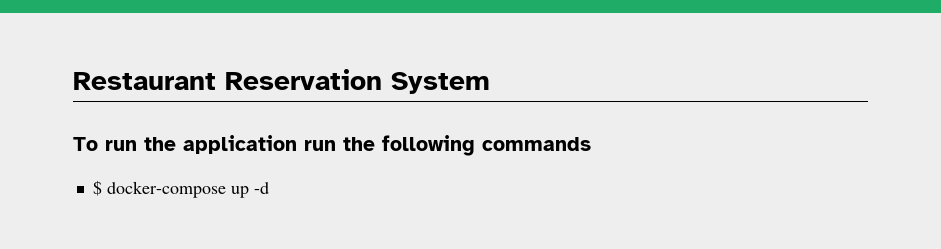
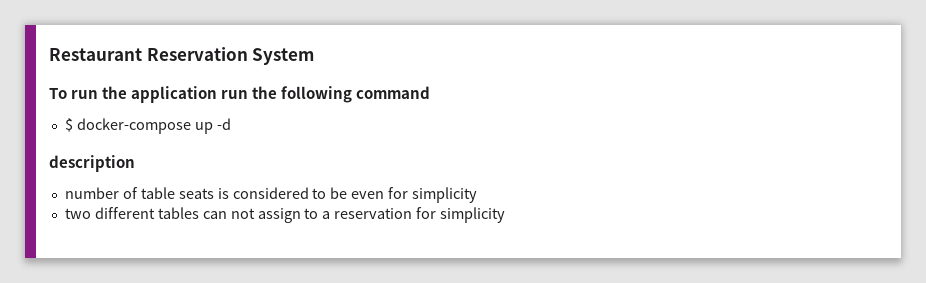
- To run the application run the following commands
+ To run the application run the following command
+ description
+ number of table seats is considered to be even for simplicity
+ two different tables can not assign to a reservation for simplicity

